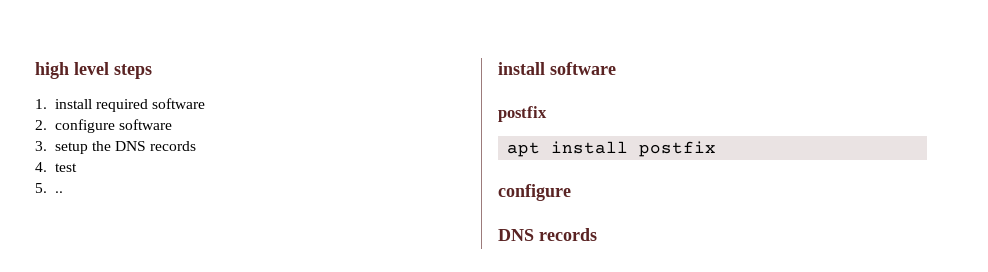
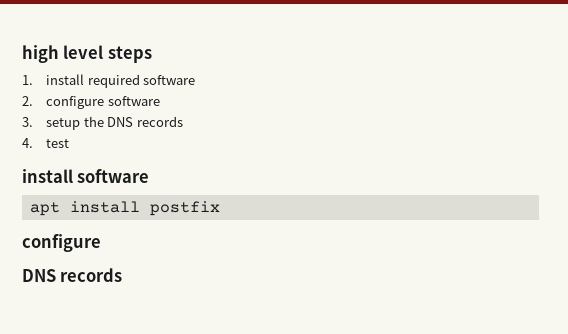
- 5. ..
  install software
- postfix

